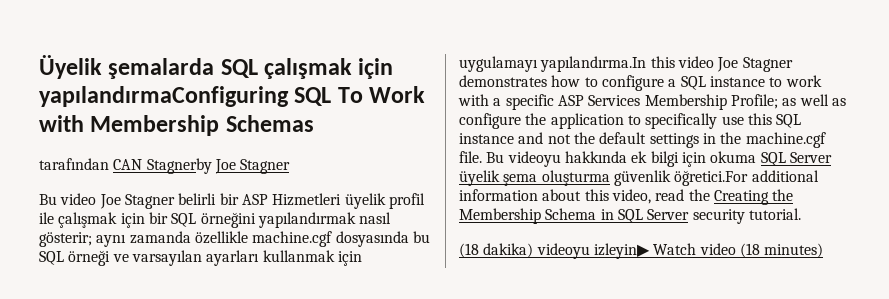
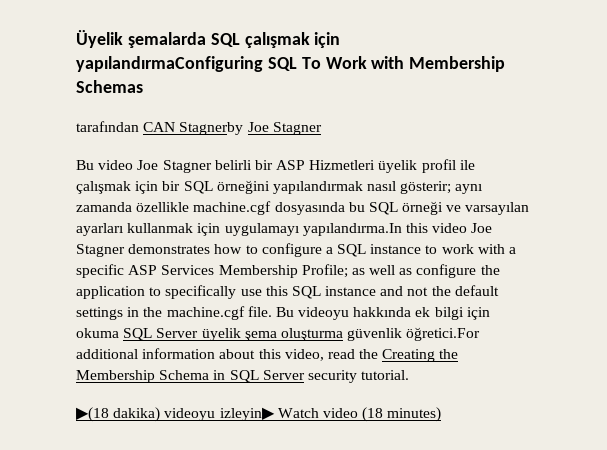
- (18 dakika) videoyu izleyin▶ Watch video (18 minutes)
+ ▶(18 dakika) videoyu izleyin▶ Watch video (18 minutes)

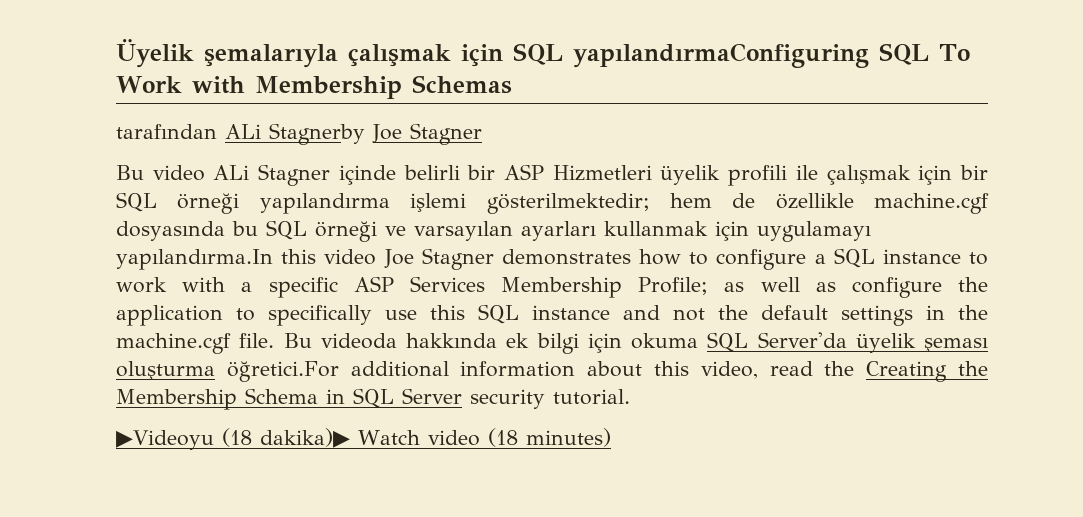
- Üyelik şemalarda SQL çalışmak için yapılandırmaConfiguring SQL To Work with Membership Schemas
+ Üyelik şemalarıyla çalışmak için SQL yapılandırmaConfiguring SQL To Work with Membership Schemas
- tarafından CAN Stagnerby Joe Stagner
+ tarafından ALi Stagnerby Joe Stagner
- Bu video Joe Stagner belirli bir ASP Hizmetleri üyelik profil ile çalışmak için bir SQL örneğini yapılandırmak nasıl gösterir; aynı zamanda özellikle machine.cgf dosyasında bu SQL örneği ve varsayılan ayarları kullanmak için uygulamayı yapılandırma.In this video Joe Stagner demonstrates how to configure a SQL instance to work with a specific ASP Services Membership Profile;
+ Bu video ALi Stagner içinde belirli bir ASP Hizmetleri üyelik profili ile çalışmak için bir SQL örneği yapılandırma işlemi gösterilmektedir; hem de özellikle machine.cgf dosyasında bu SQL örneği ve varsayılan ayarları kullanmak için uygulamayı yapılandırma.In this video Joe Stagner demonstrates how to configure a SQL instance to work with a specific ASP Services Membership Profile;
- Bu videoyu hakkında ek bilgi için okuma SQL Server üyelik şema oluşturma güvenlik öğretici.For additional information about this video, read the Creating the Membership Schema in SQL Server security tutorial.
+ Bu videoda hakkında ek bilgi için okuma SQL Server'da üyelik şeması oluşturma öğretici.For additional information about this video, read the Creating the Membership Schema in SQL Server security tutorial.
- ▶(18 dakika) videoyu izleyin▶ Watch video (18 minutes)
+ ▶Videoyu (18 dakika)▶ Watch video (18 minutes)

